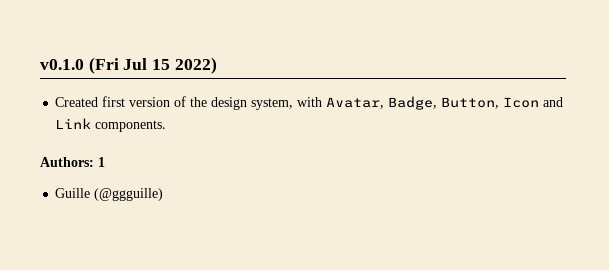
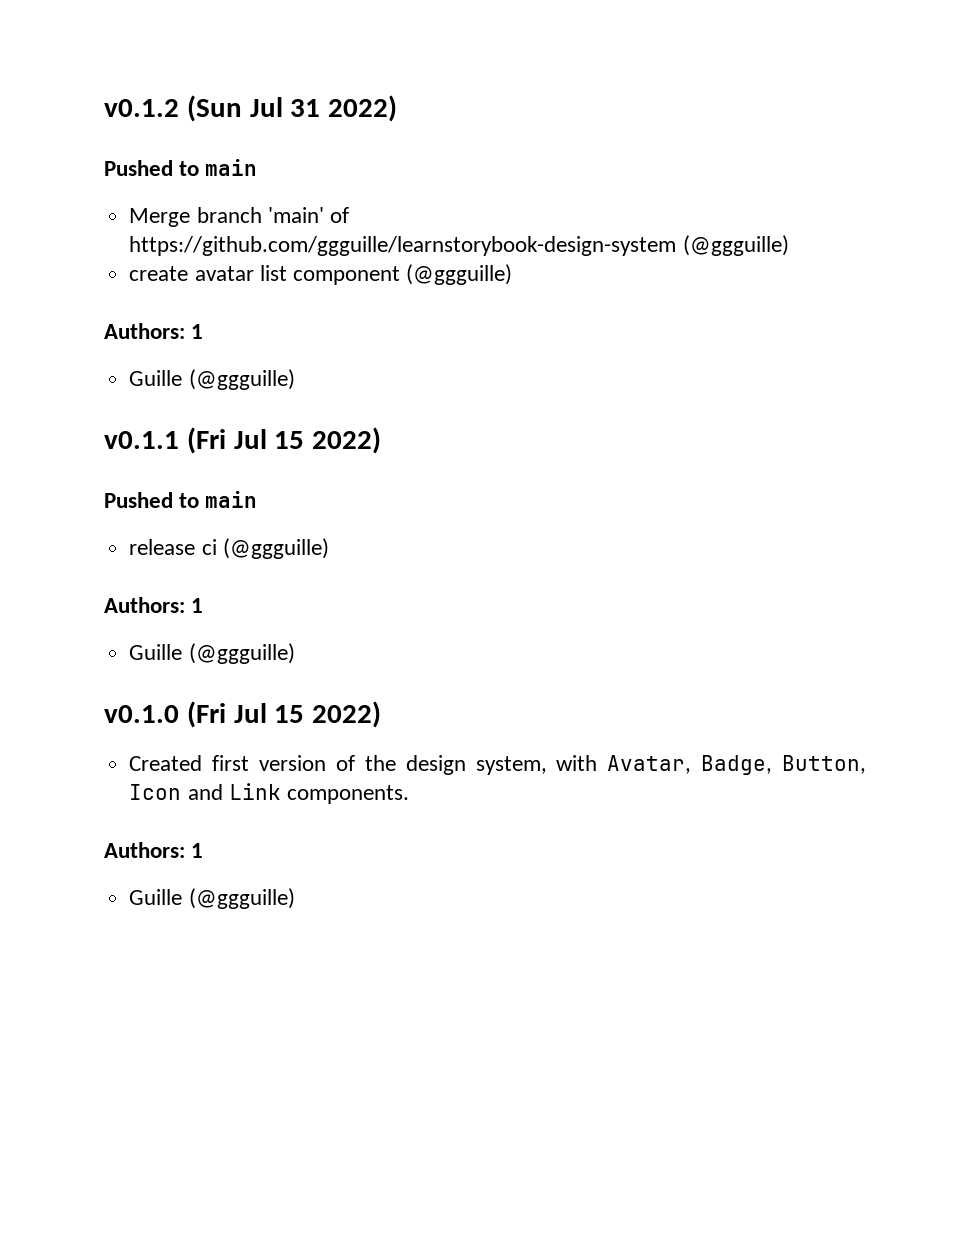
+ v0.1.2 (Sun Jul 31 2022)
+ Pushed to main
+ Merge branch 'main' of https://github.com/ggguille/learnstorybook-design-system (@ggguille)
+ create avatar list component (@ggguille)
+ Authors: 1
+ Guille (@ggguille)
+ v0.1.1 (Fri Jul 15 2022)
+ Pushed to main
+ release ci (@ggguille)
+ Authors: 1
+ Guille (@ggguille)

